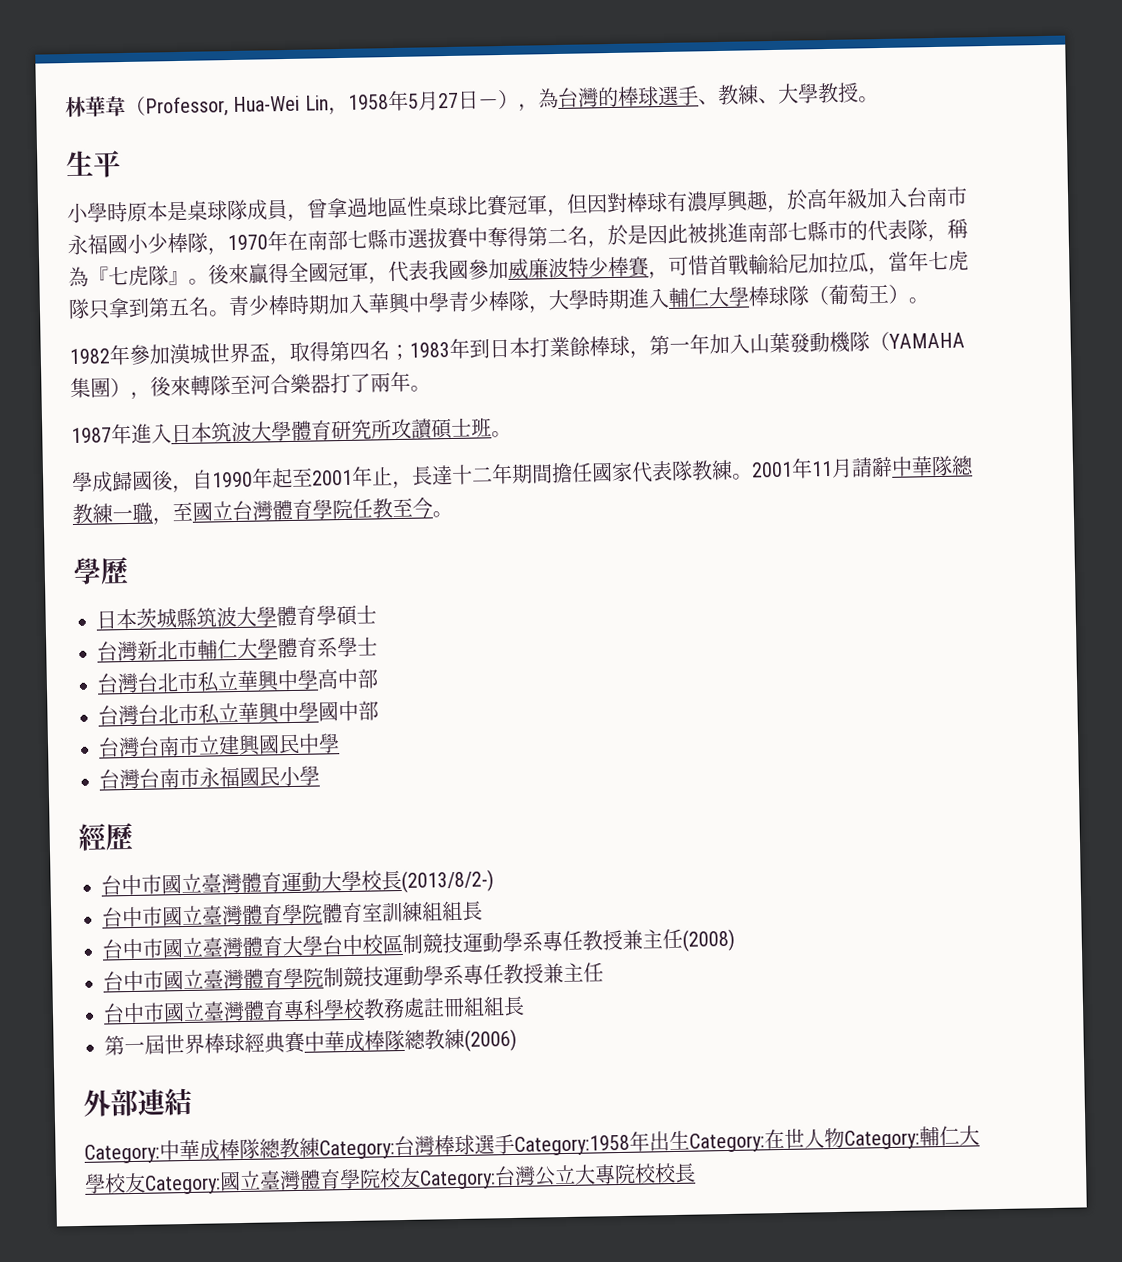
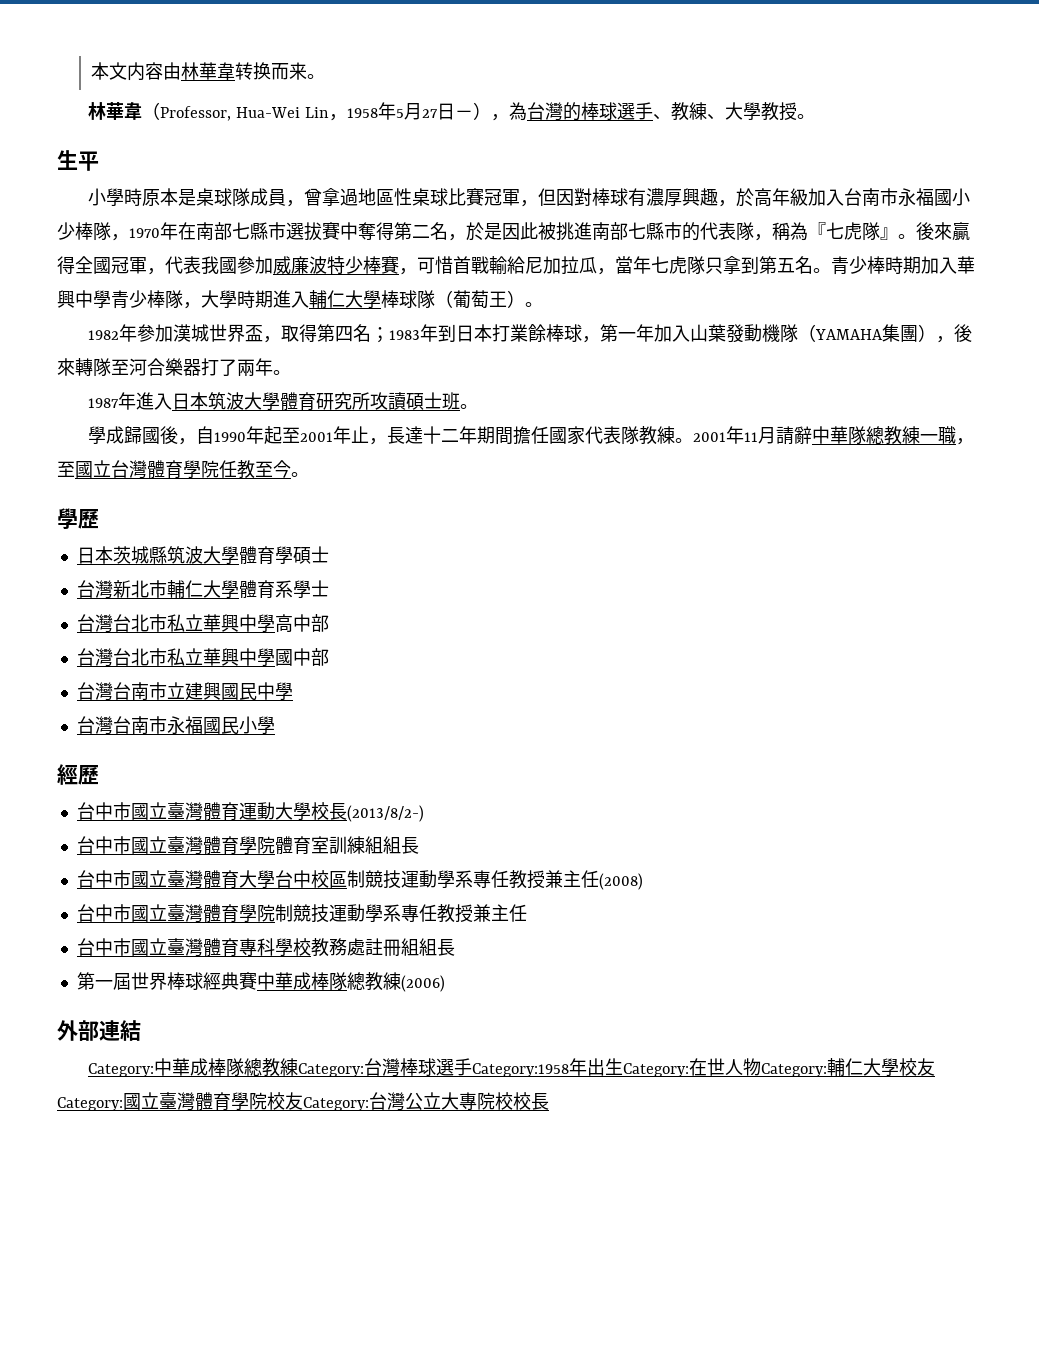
+ 本文内容由林華韋转换而来。

